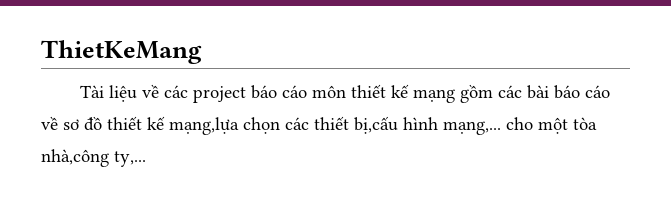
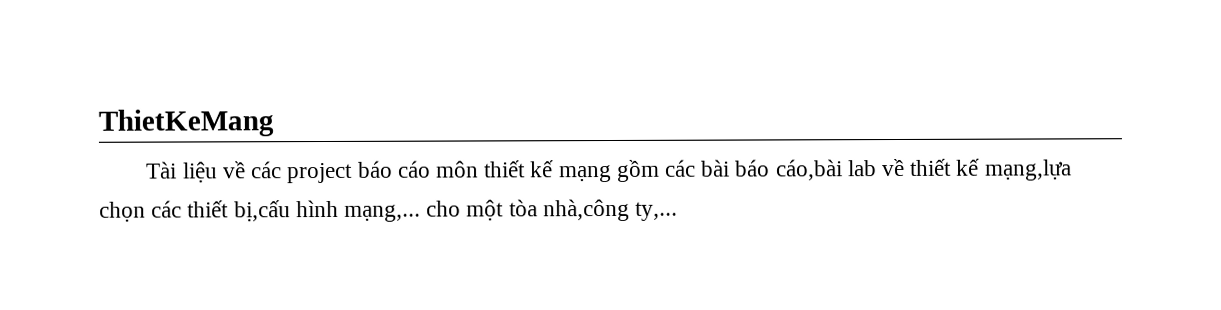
- Tài liệu về các project báo cáo môn thiết kế mạng gồm các bài báo cáo về sơ đồ thiết kế mạng,lựa chọn các thiết bị,cấu hình mạng,... cho một tòa nhà,công ty,...
+ Tài liệu về các project báo cáo môn thiết kế mạng gồm các bài báo cáo,bài lab về thiết kế mạng,lựa chọn các thiết bị,cấu hình mạng,... cho một tòa nhà,công ty,...

